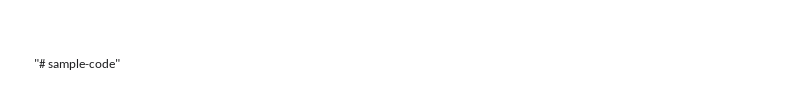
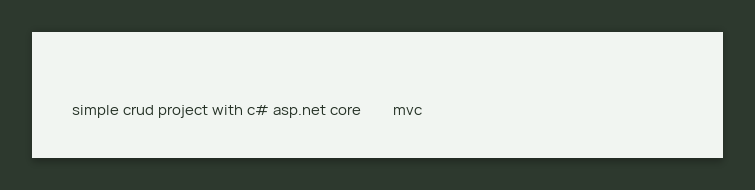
- "# sample-code"
+ simple crud project with c# asp.net core mvc

